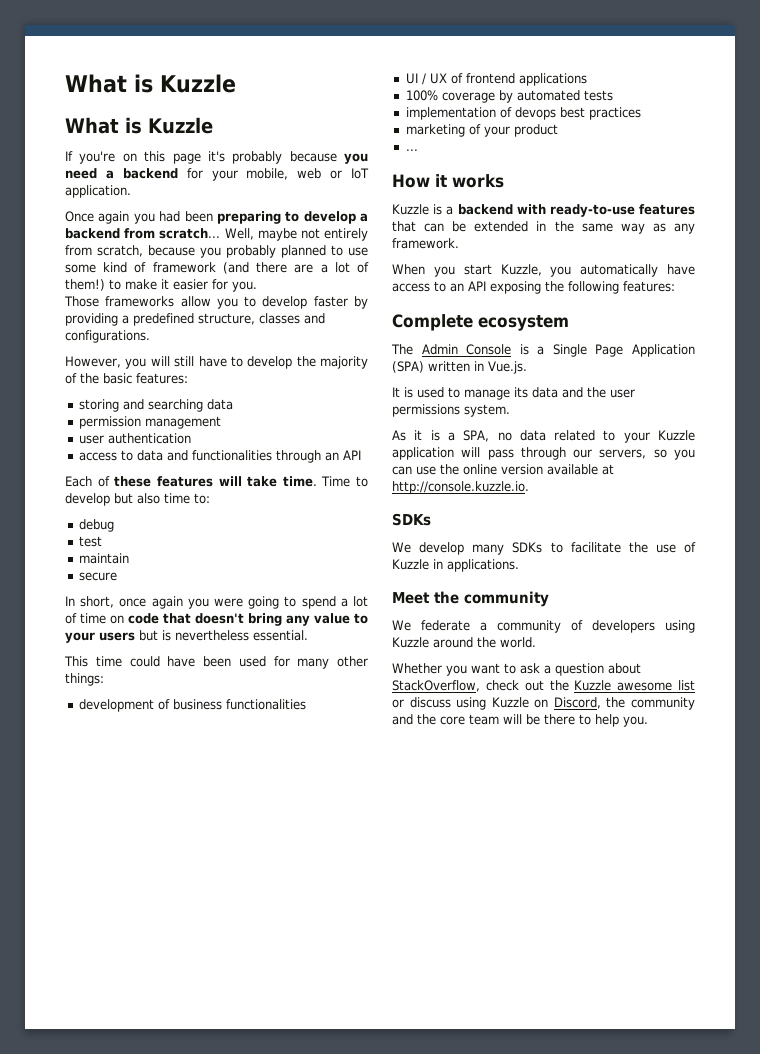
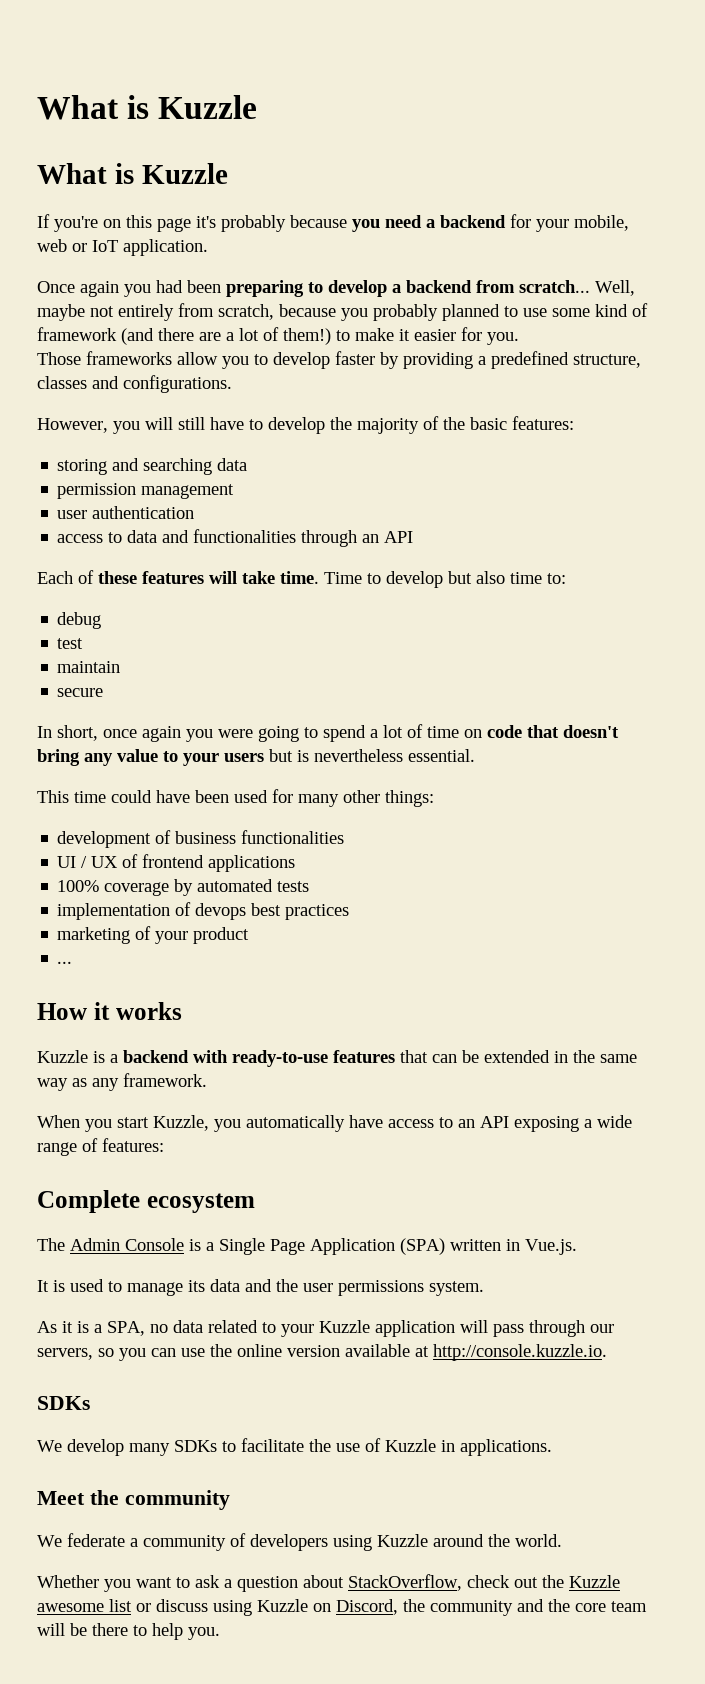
- When you start Kuzzle, you automatically have access to an API exposing the following features:
+ When you start Kuzzle, you automatically have access to an API exposing a wide range of features:

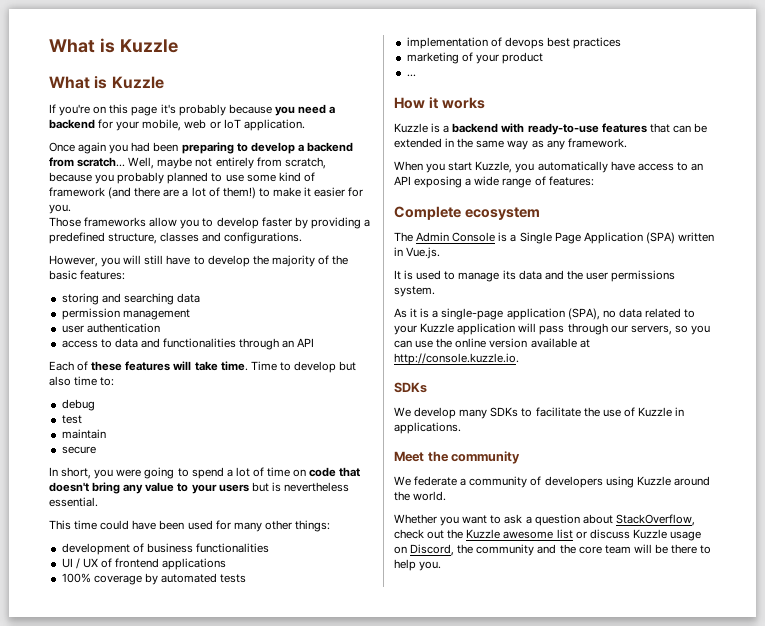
- In short, once again you were going to spend a lot of time on code that doesn't bring any value to your users but is nevertheless essential.
+ In short, you were going to spend a lot of time on code that doesn't bring any value to your users but is nevertheless essential.
- As it is a SPA, no data related to your Kuzzle application will pass through our servers, so you can use the online version available at http://console.kuzzle.io.
+ As it is a single-page application (SPA), no data related to your Kuzzle application will pass through our servers, so you can use the online version available at http://console.kuzzle.io.
- Whether you want to ask a question about StackOverflow, check out the Kuzzle awesome list or discuss using Kuzzle on Discord, the community and the core team will be there to help you.
+ Whether you want to ask a question about StackOverflow, check out the Kuzzle awesome list or discuss Kuzzle usage on Discord, the community and the core team will be there to help you.

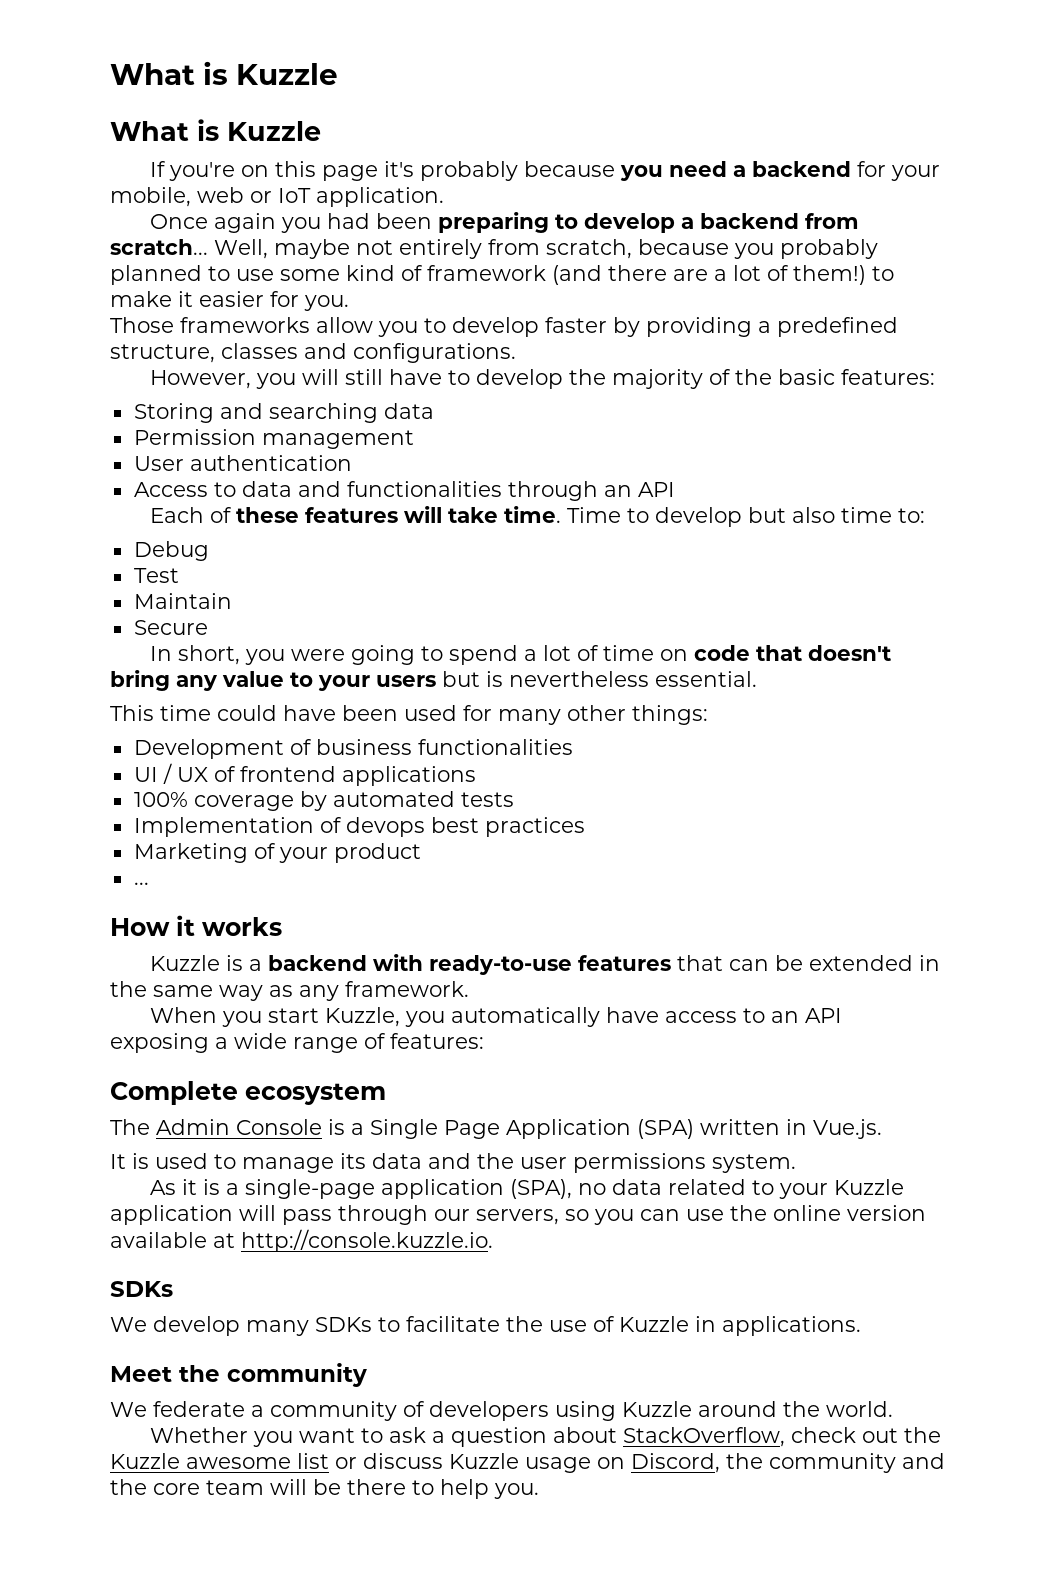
- storing and searching data
+ Storing and searching data
- permission management
+ Permission management
- user authentication
+ User authentication
- access to data and functionalities through an API
+ Access to data and functionalities through an API
- debug
- test
- maintain
- secure
+ Debug
+ Test
+ Maintain
+ Secure
- development of business functionalities
+ Development of business functionalities
- implementation of devops best practices
+ Implementation of devops best practices
- marketing of your product
+ Marketing of your product

